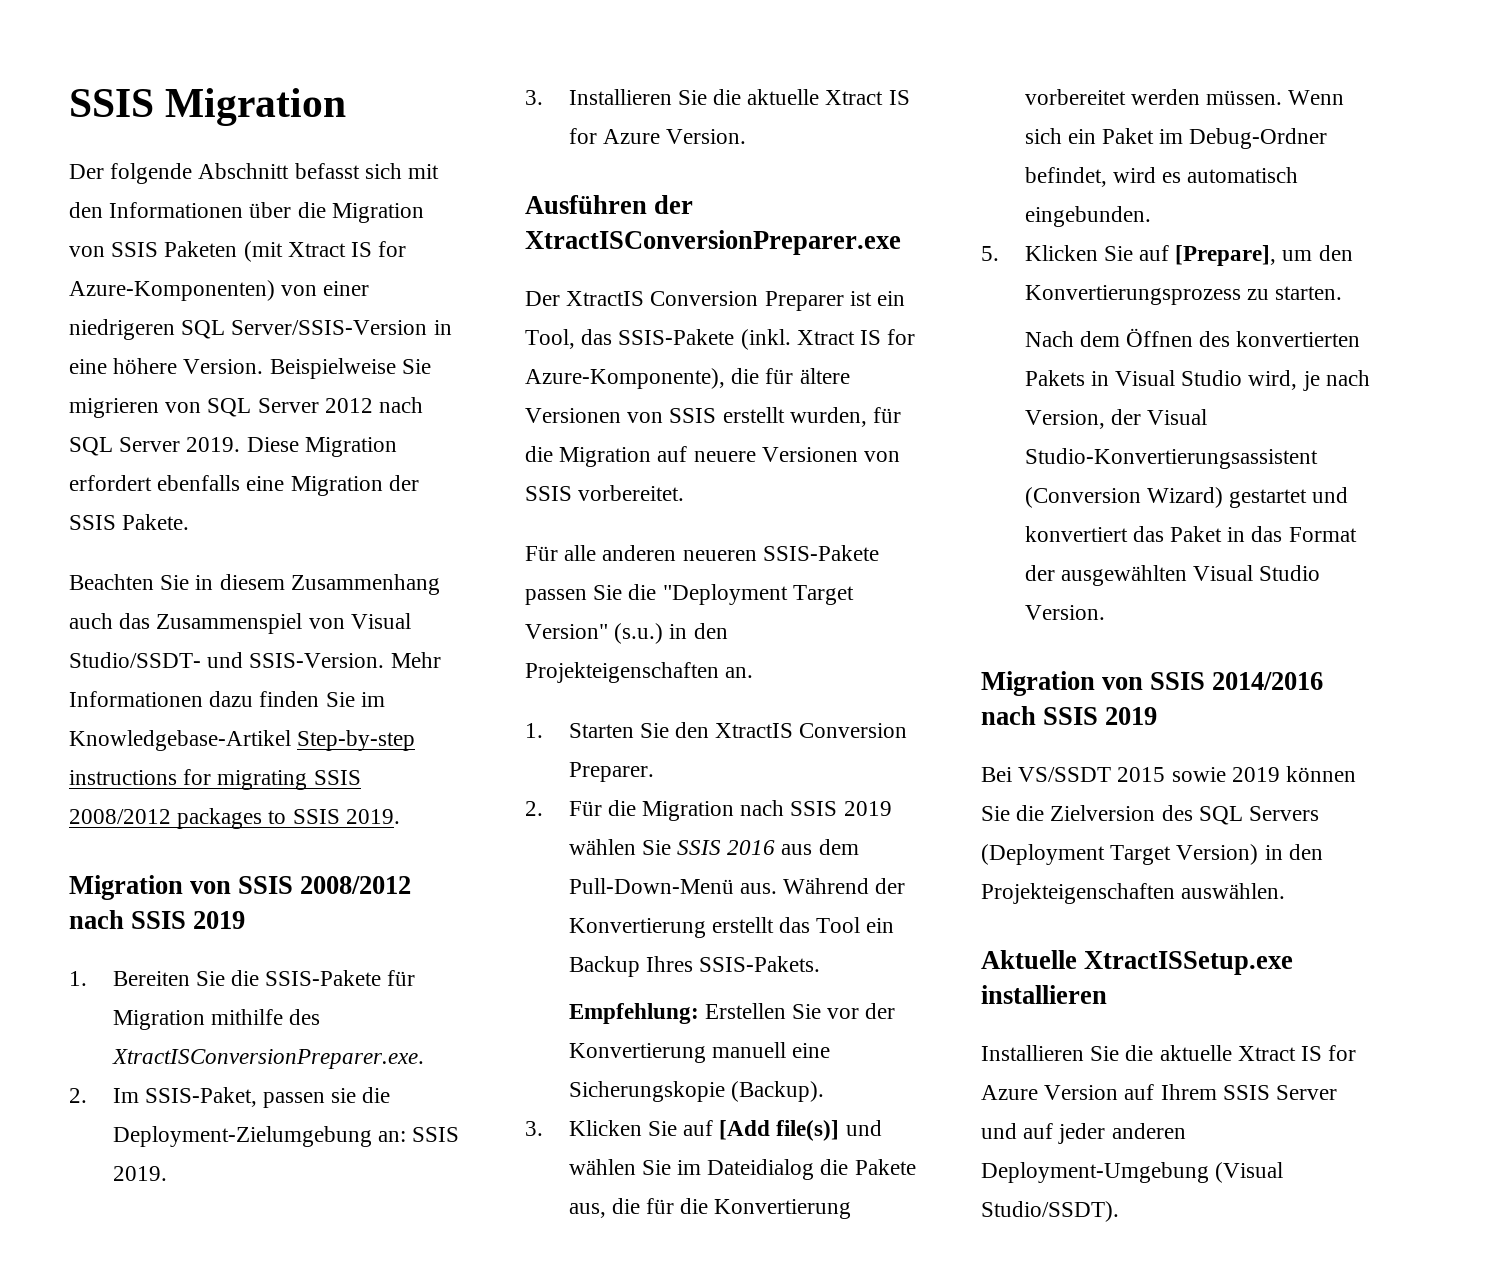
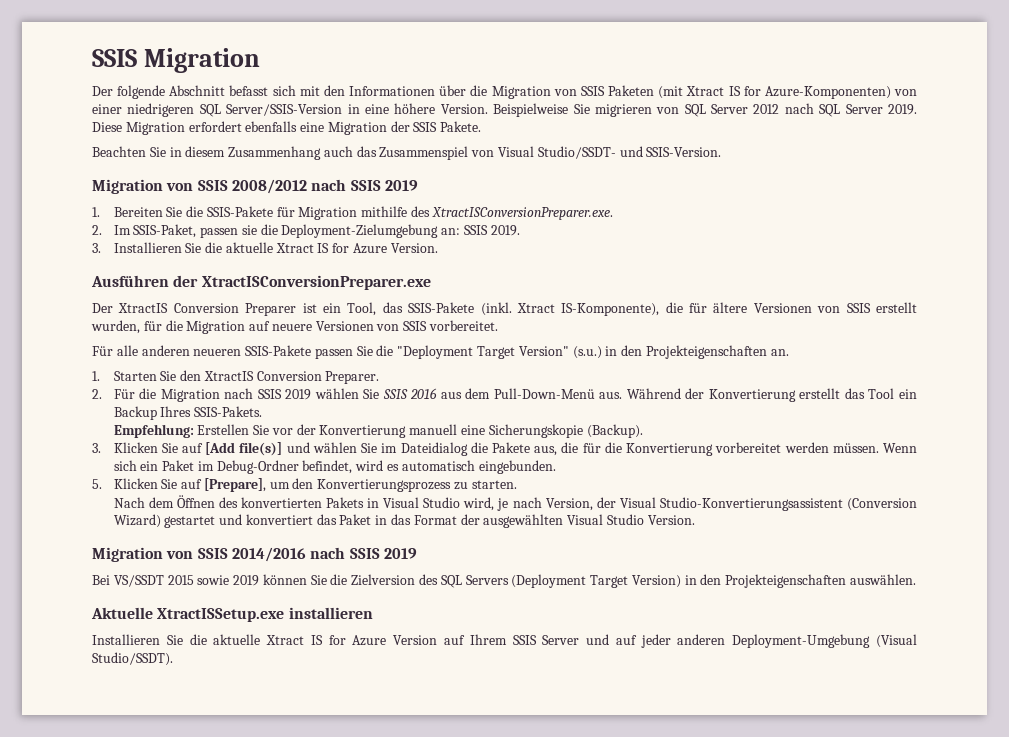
- Mehr Informationen dazu finden Sie im Knowledgebase-Artikel Step-by-step instructions for migrating SSIS 2008/2012 packages to SSIS 2019.
- Xtract IS for Azure-Komponente), die für ältere Versionen von SSIS erstellt wurden, für die Migration auf neuere Versionen von SSIS vorbereitet.
+ Xtract IS-Komponente), die für ältere Versionen von SSIS erstellt wurden, für die Migration auf neuere Versionen von SSIS vorbereitet.

